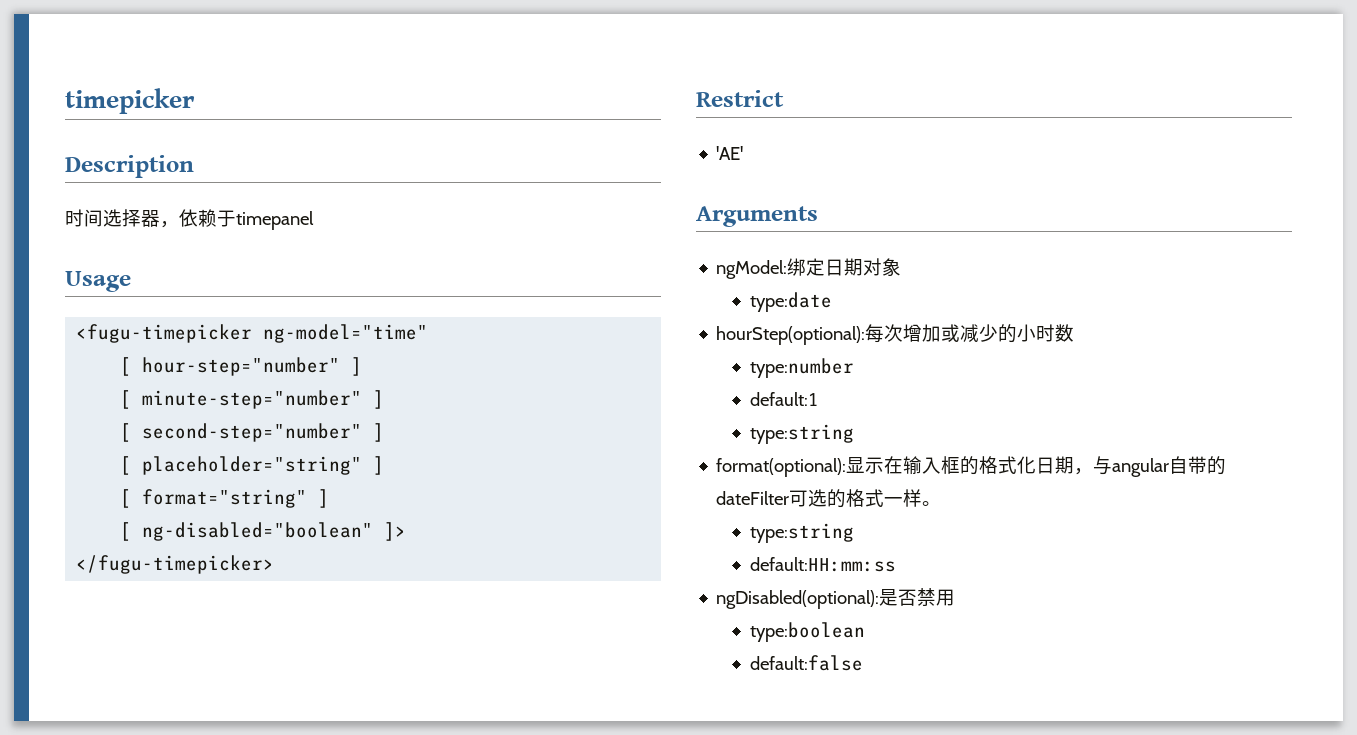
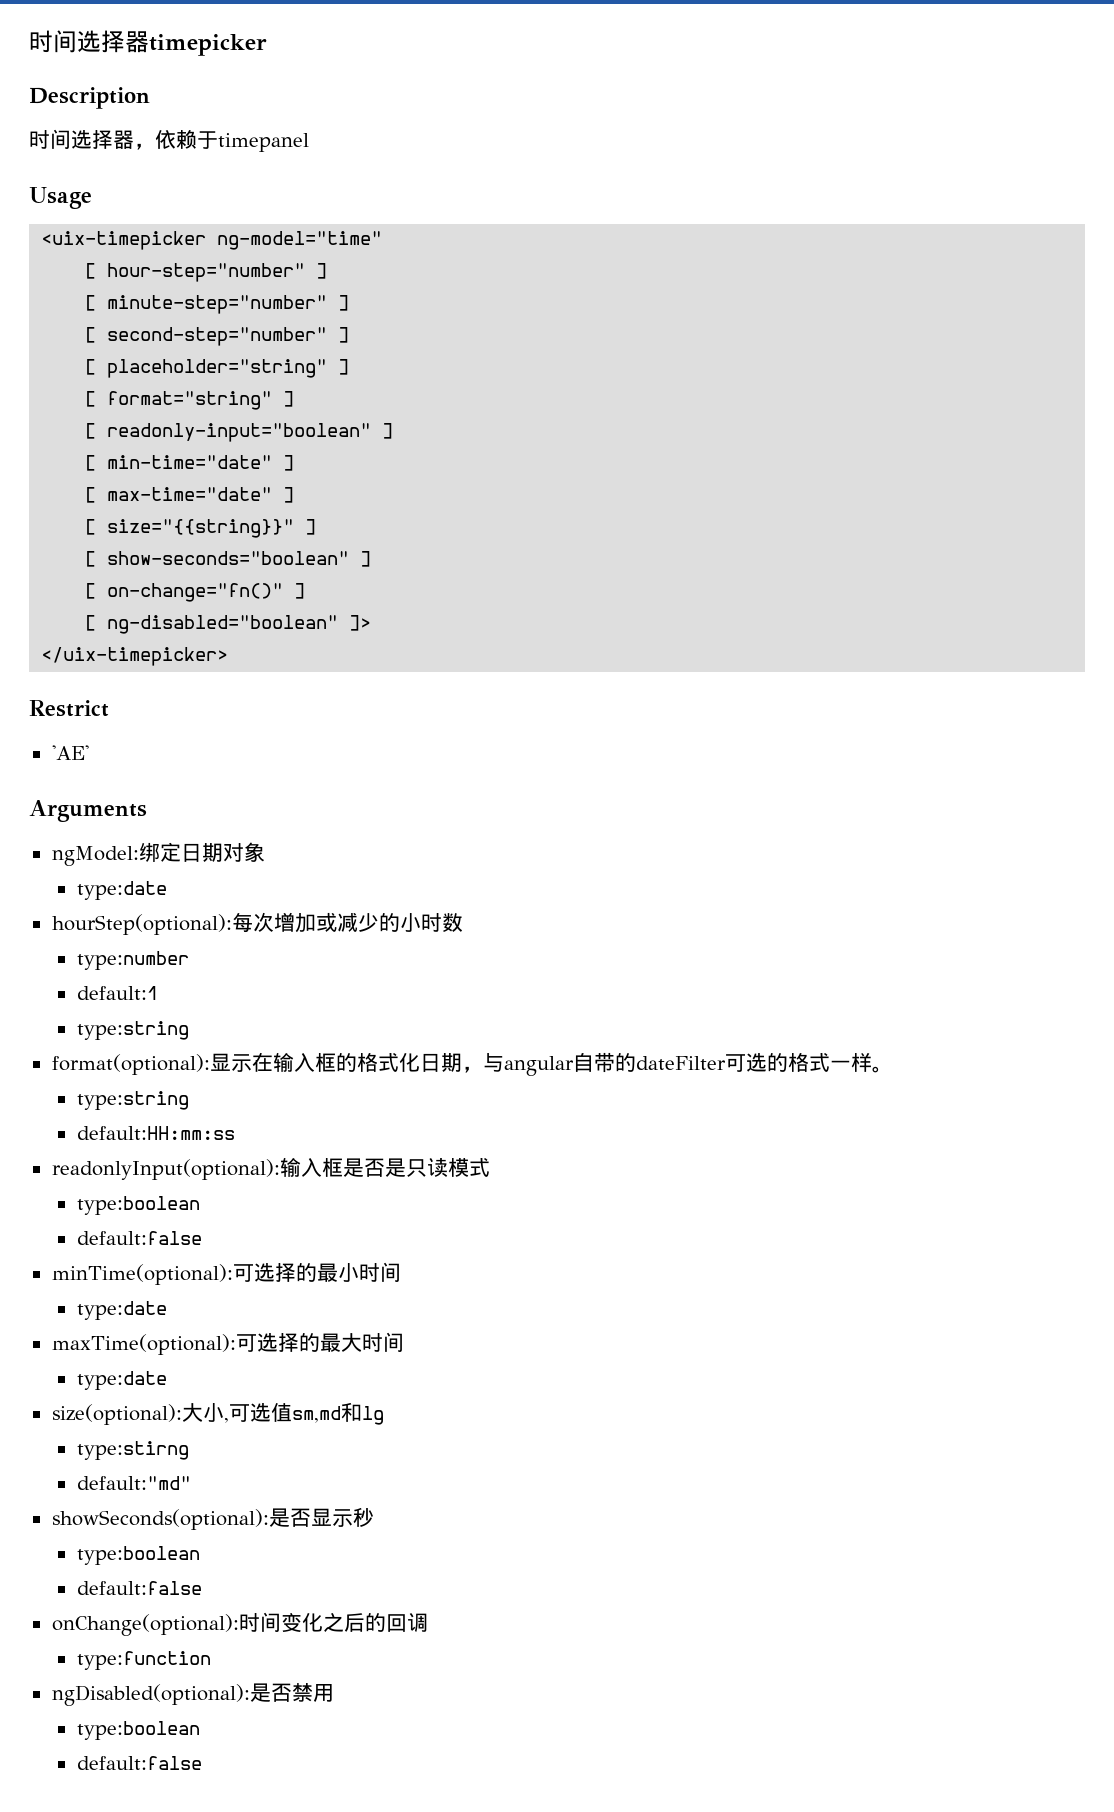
- timepicker
+ 时间选择器timepicker
- <fugu-timepicker ng-model="time"
+ <uix-timepicker ng-model="time"
+ [ readonly-input="boolean" ]
+ [ min-time="date" ]
+ [ max-time="date" ]
+ [ size="{{string}}" ]
+ [ show-seconds="boolean" ]
+ [ on-change="fn()" ]
- </fugu-timepicker>
+ </uix-timepicker>
+ readonlyInput(optional):输入框是否是只读模式
+ type:boolean
+ default:false
+ minTime(optional):可选择的最小时间
+ type:date
+ maxTime(optional):可选择的最大时间
+ type:date
+ size(optional):大小,可选值sm,md和lg
+ type:stirng
+ default:"md"
+ showSeconds(optional):是否显示秒
+ type:boolean
+ default:false
+ onChange(optional):时间变化之后的回调
+ type:function

